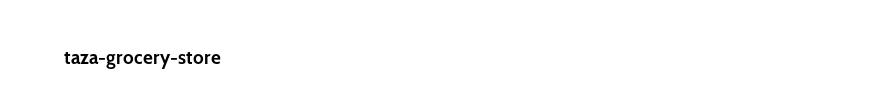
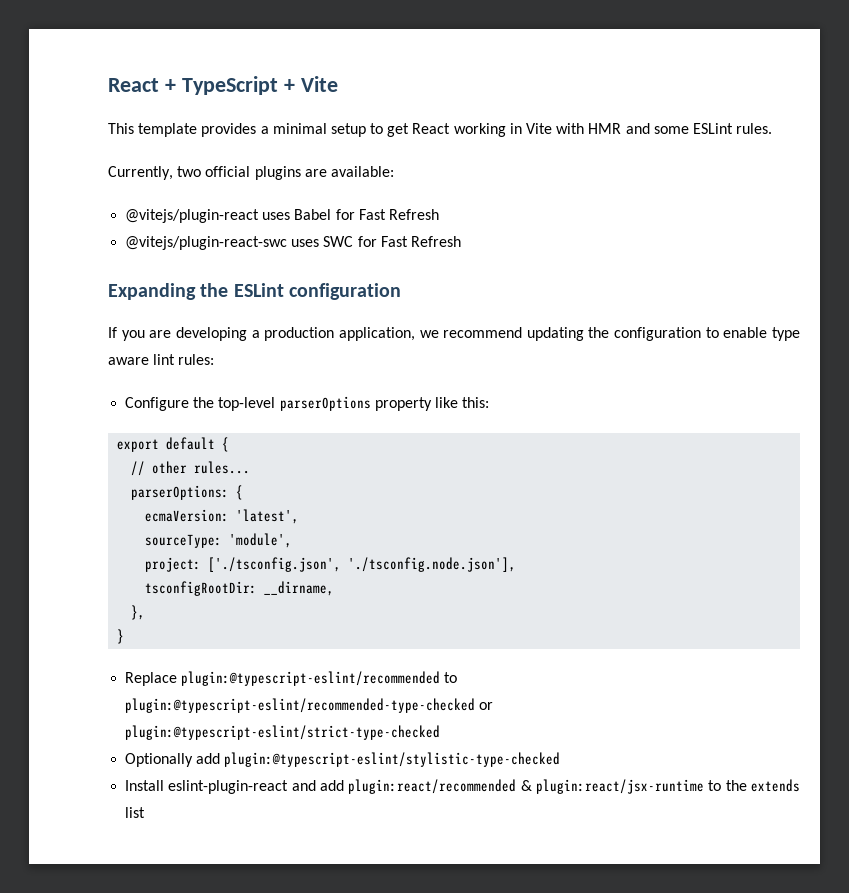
- taza-grocery-store
+ React + TypeScript + Vite
+ This template provides a minimal setup to get React working in Vite with HMR and some ESLint rules.
+ Currently, two official plugins are available:
+ @vitejs/plugin-react uses Babel for Fast Refresh
+ @vitejs/plugin-react-swc uses SWC for Fast Refresh
+ Expanding the ESLint configuration
+ If you are developing a production application, we recommend updating the configuration to enable type aware lint rules:
+ Configure the top-level parserOptions property like this:
+ export default {
+ // other rules...
+ parserOptions: {
+ ecmaVersion: 'latest',
+ sourceType: 'module',
+ project: ['./tsconfig.json', './tsconfig.node.json'],
+ tsconfigRootDir: __dirname,
+ },
+ }
+ Replace plugin:@typescript-eslint/recommended to plugin:@typescript-eslint/recommended-type-checked or plugin:@typescript-eslint/strict-type-checked
+ Optionally add plugin:@typescript-eslint/stylistic-type-checked
+ Install eslint-plugin-react and add plugin:react/recommended & plugin:react/jsx-runtime to the extends list

